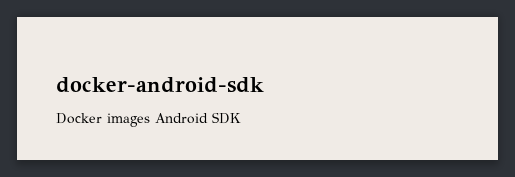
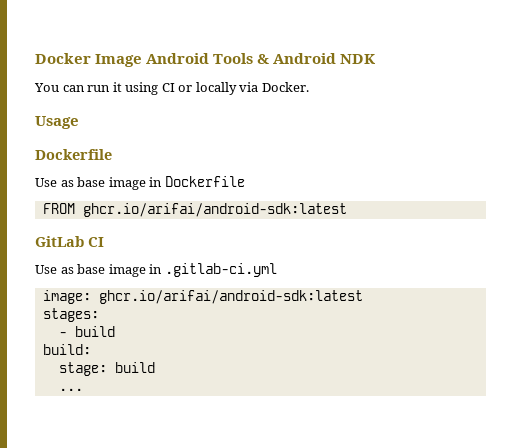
- docker-android-sdk
- Docker images Android SDK
+ Docker Image Android Tools & Android NDK
+ You can run it using CI or locally via Docker.
+ Usage
+ Dockerfile
+ Use as base image in Dockerfile
+ FROM ghcr.io/arifai/android-sdk:latest
+ GitLab CI
+ Use as base image in .gitlab-ci.yml
+ image: ghcr.io/arifai/android-sdk:latest
+ stages:
+ - build
+ build:
+ stage: build
+ ...

